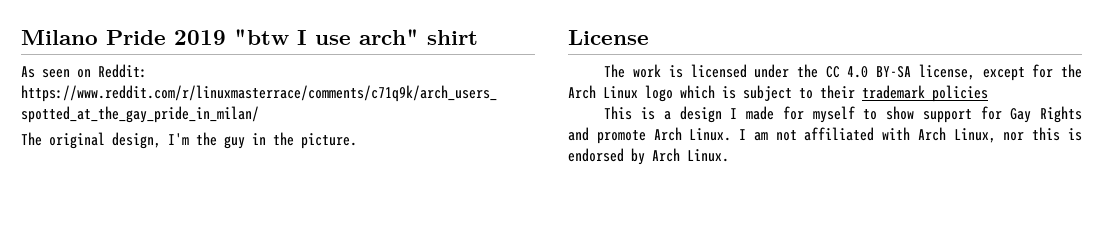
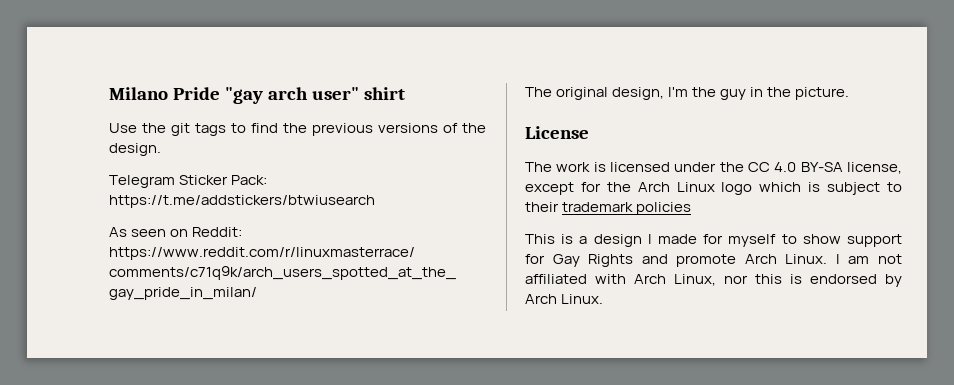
- Milano Pride 2019 "btw I use arch" shirt
+ Milano Pride "gay arch user" shirt
+ Use the git tags to find the previous versions of the design.
+ Telegram Sticker Pack: https://t.me/addstickers/btwiusearch

